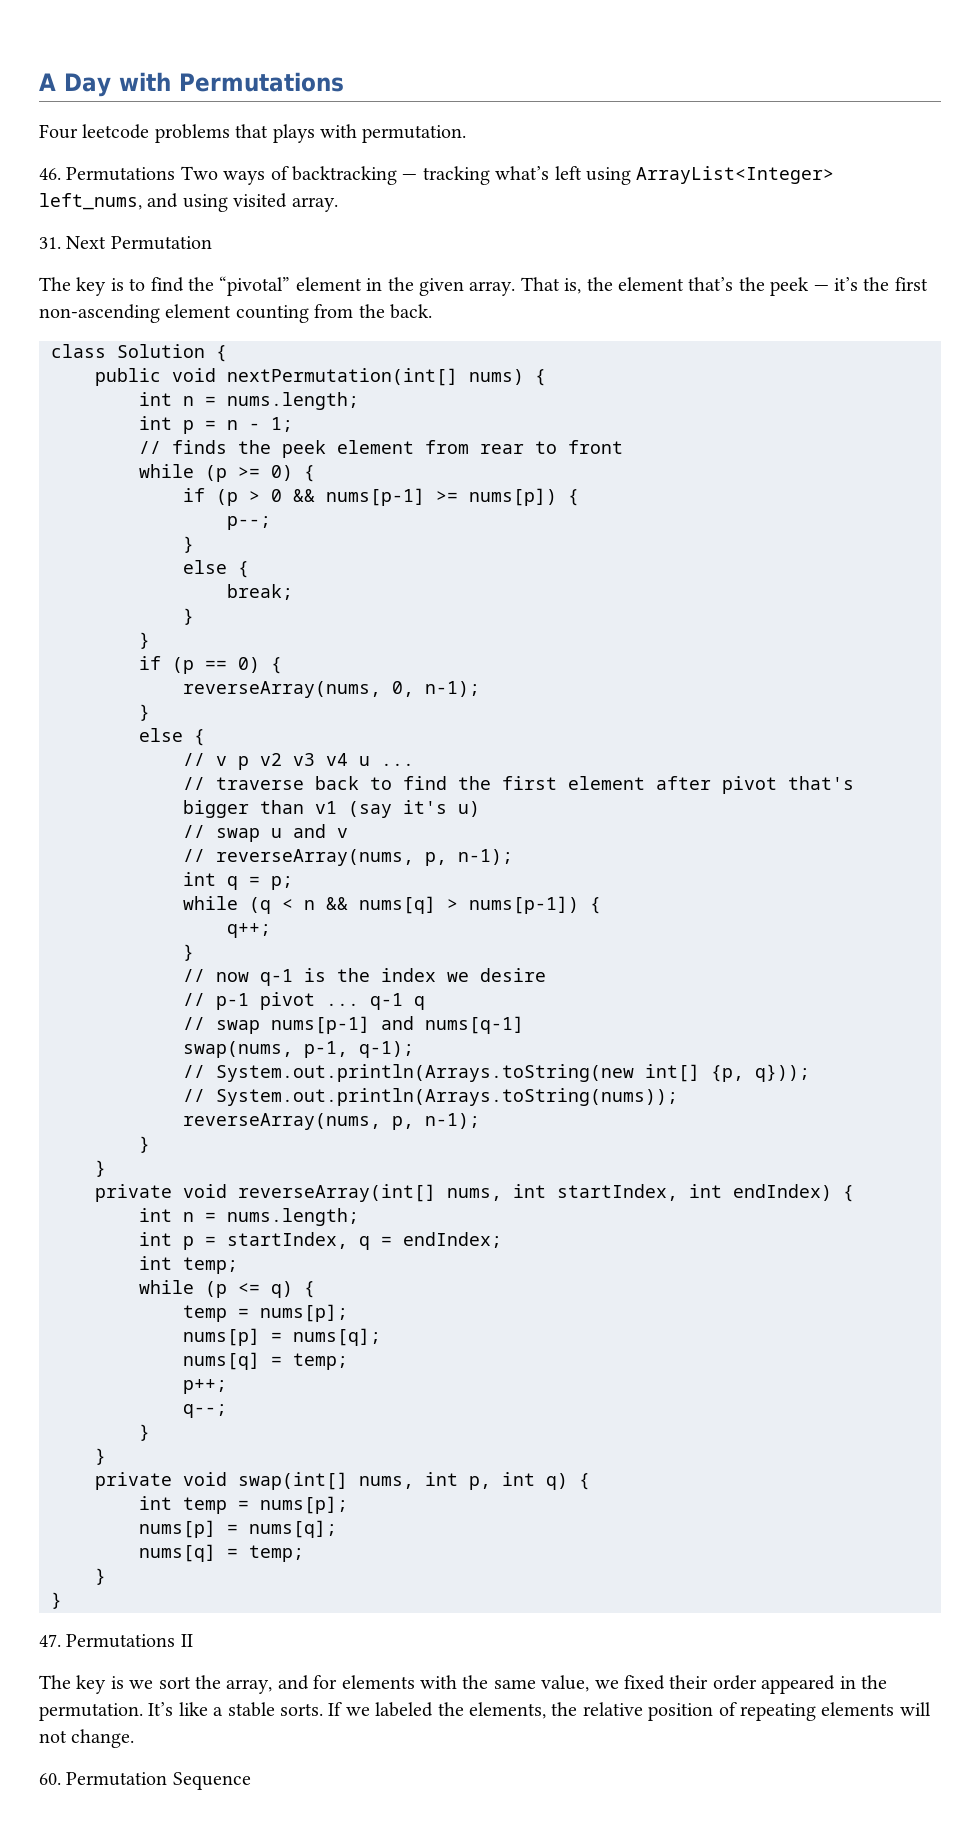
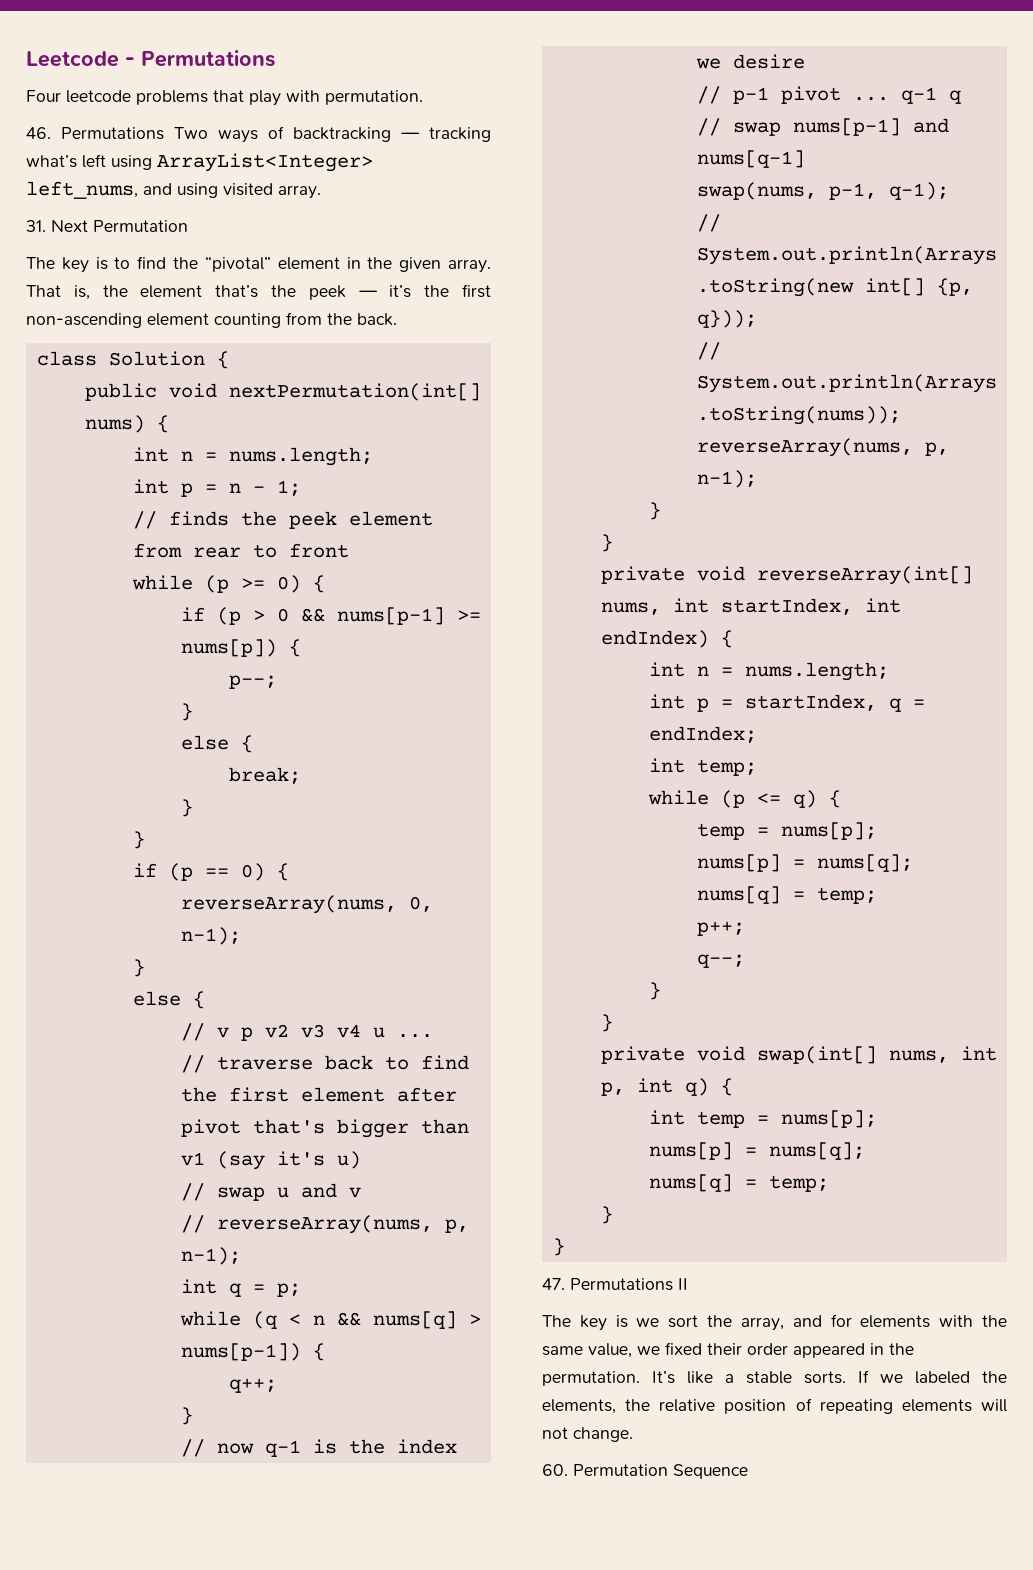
- A Day with Permutations
+ Leetcode - Permutations
- Four leetcode problems that plays with permutation.
+ Four leetcode problems that play with permutation.

